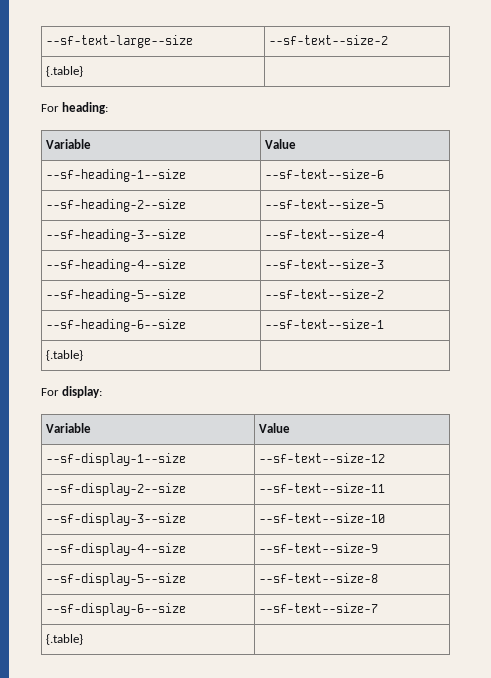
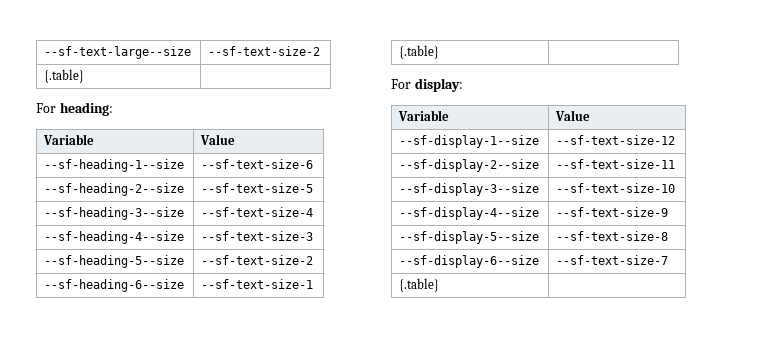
- --sf-text-large--size | --sf-text--size-2
+ --sf-text-large--size | --sf-text-size-2
- --sf-heading-1--size | --sf-text--size-6
+ --sf-heading-1--size | --sf-text-size-6
- --sf-heading-2--size | --sf-text--size-5
+ --sf-heading-2--size | --sf-text-size-5
- --sf-heading-3--size | --sf-text--size-4
+ --sf-heading-3--size | --sf-text-size-4
- --sf-heading-4--size | --sf-text--size-3
+ --sf-heading-4--size | --sf-text-size-3
- --sf-heading-5--size | --sf-text--size-2
+ --sf-heading-5--size | --sf-text-size-2
- --sf-heading-6--size | --sf-text--size-1
+ --sf-heading-6--size | --sf-text-size-1
- --sf-display-1--size | --sf-text--size-12
+ --sf-display-1--size | --sf-text-size-12
- --sf-display-2--size | --sf-text--size-11
+ --sf-display-2--size | --sf-text-size-11
- --sf-display-3--size | --sf-text--size-10
+ --sf-display-3--size | --sf-text-size-10
- --sf-display-4--size | --sf-text--size-9
+ --sf-display-4--size | --sf-text-size-9
- --sf-display-5--size | --sf-text--size-8
+ --sf-display-5--size | --sf-text-size-8
- --sf-display-6--size | --sf-text--size-7
+ --sf-display-6--size | --sf-text-size-7

